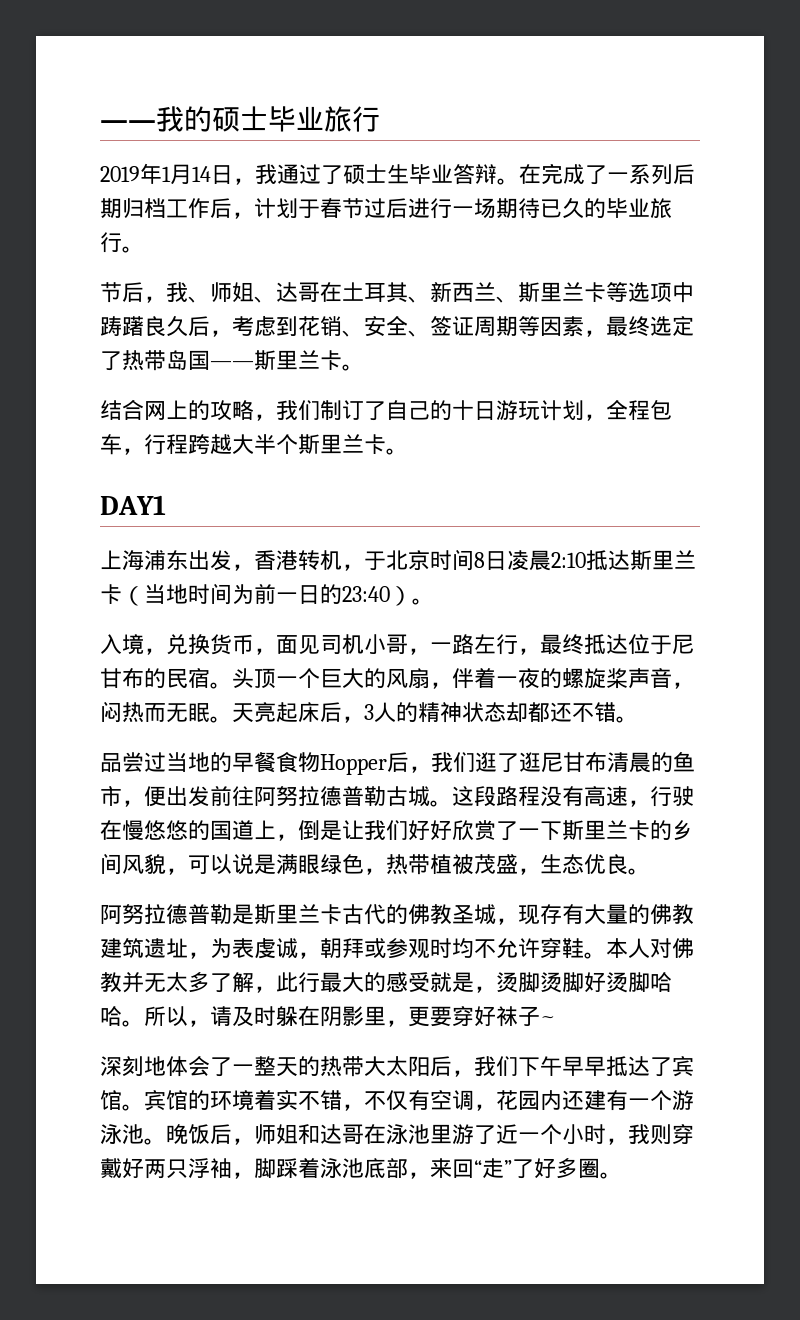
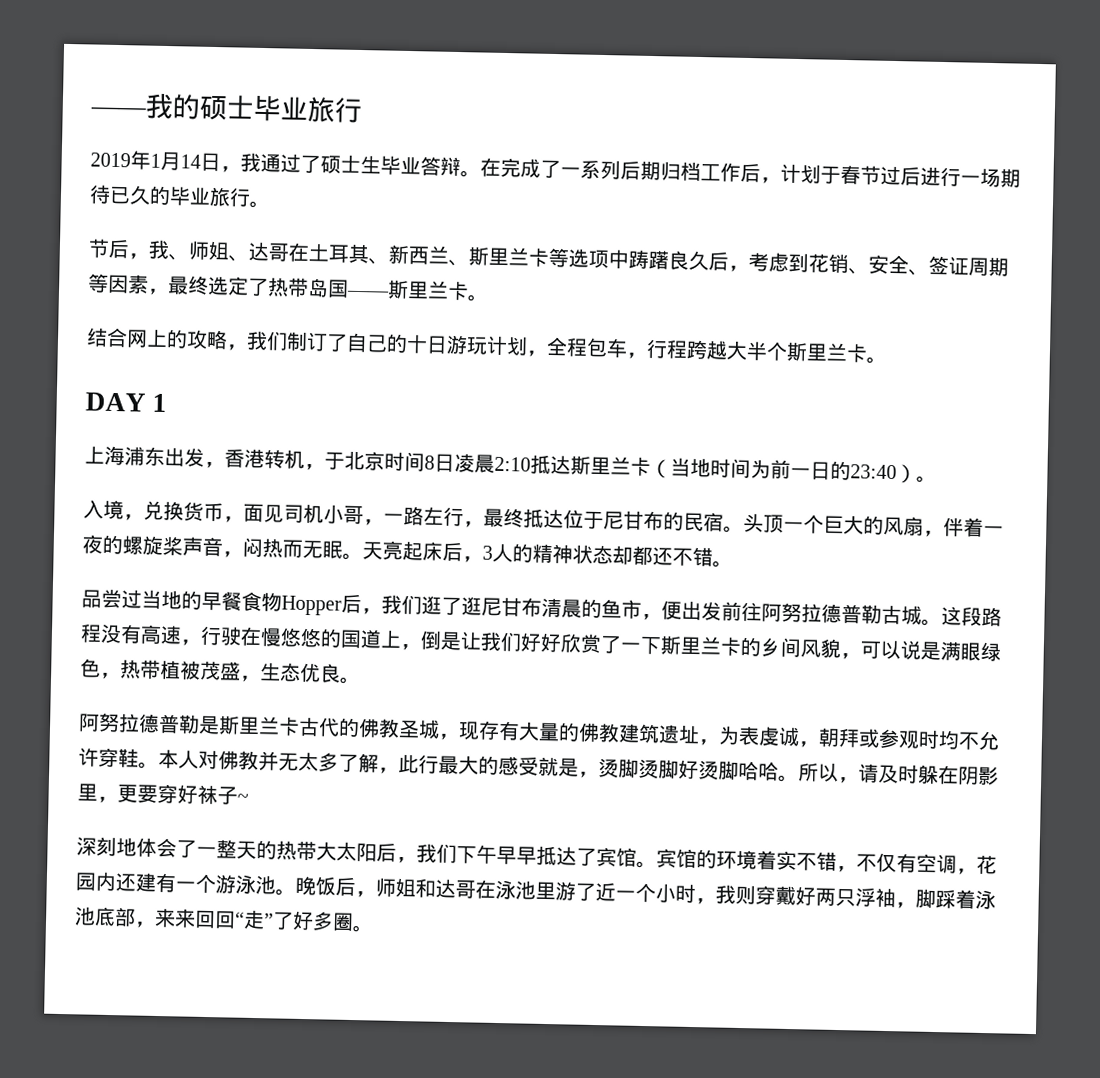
- DAY1
+ DAY 1
- 晚饭后，师姐和达哥在泳池里游了近一个小时，我则穿戴好两只浮袖，脚踩着泳池底部，来回“走”了好多圈。
+ 晚饭后，师姐和达哥在泳池里游了近一个小时，我则穿戴好两只浮袖，脚踩着泳池底部，来来回回“走”了好多圈。

